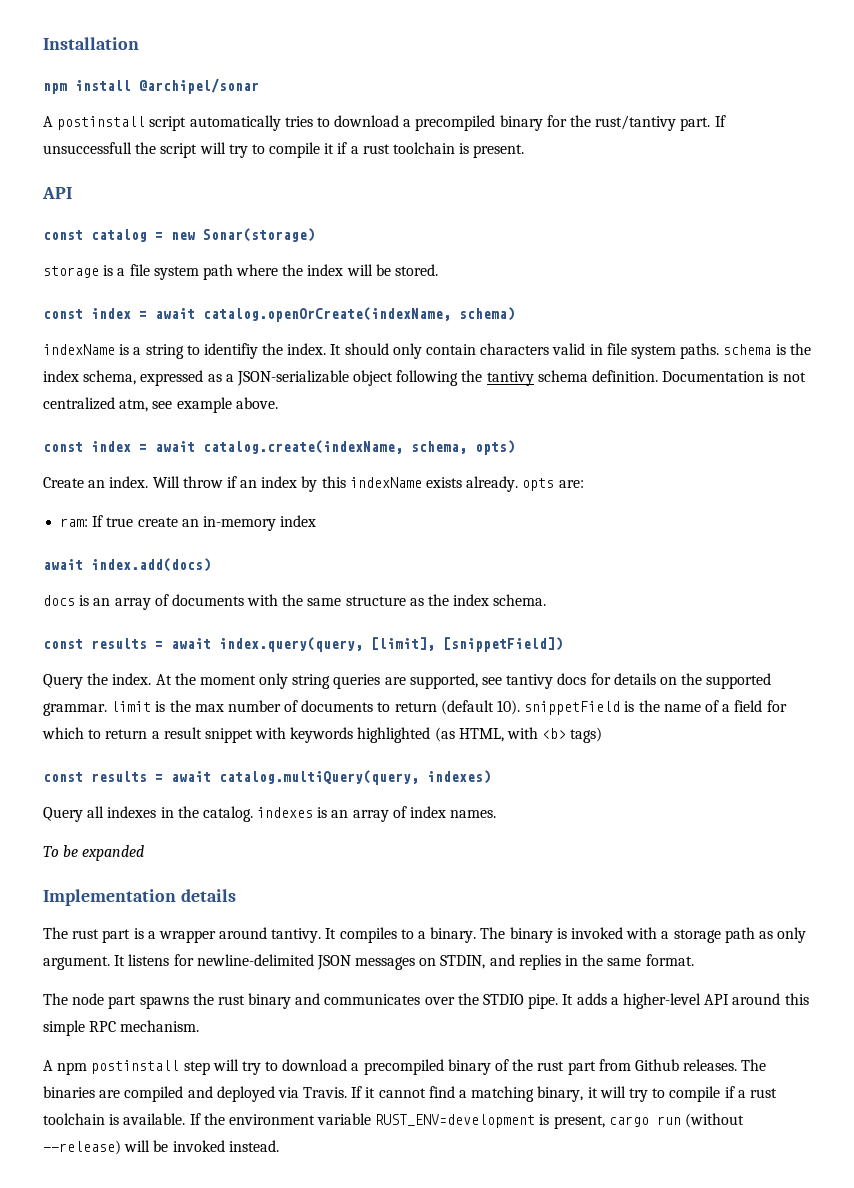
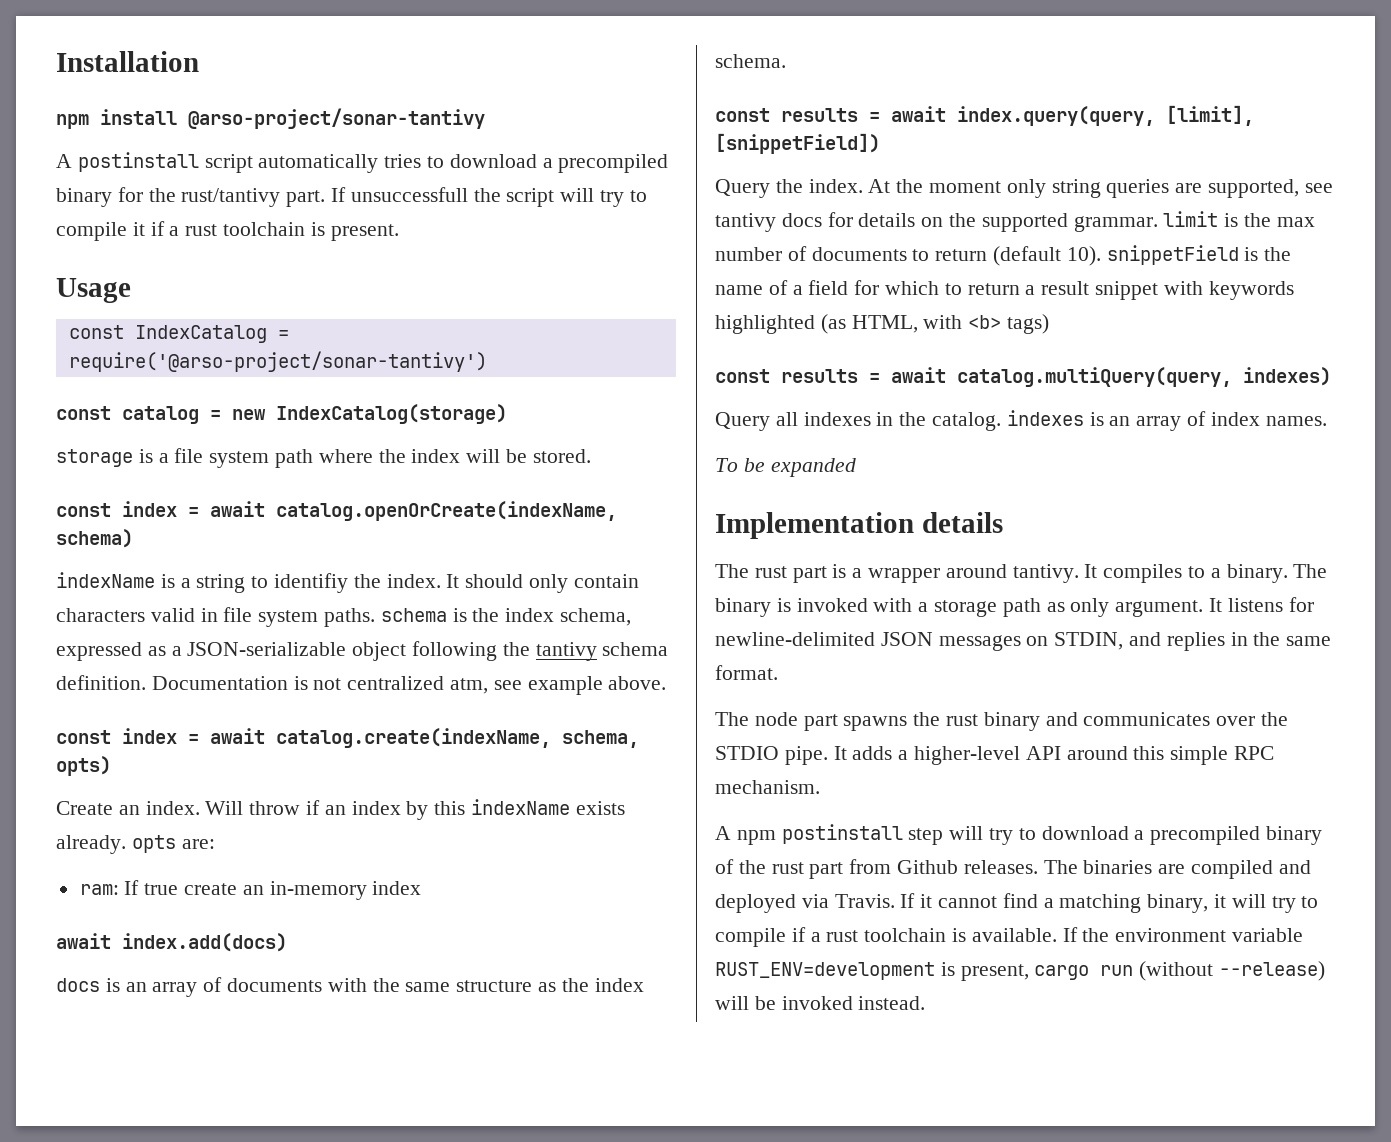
- npm install @archipel/sonar
+ npm install @arso-project/sonar-tantivy
  If unsuccessfull the script will try to compile it if a rust toolchain is present.
- API
+ Usage
+ const IndexCatalog = require('@arso-project/sonar-tantivy')
- const catalog = new Sonar(storage)
+ const catalog = new IndexCatalog(storage)

